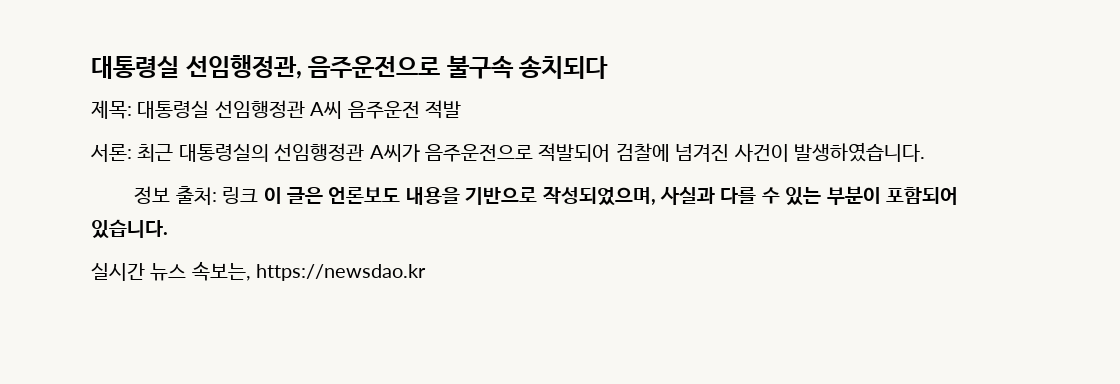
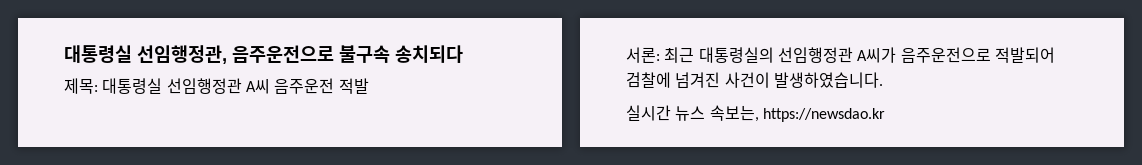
- 정보 출처: 링크 이 글은 언론보도 내용을 기반으로 작성되었으며, 사실과 다를 수 있는 부분이 포함되어 있습니다.

